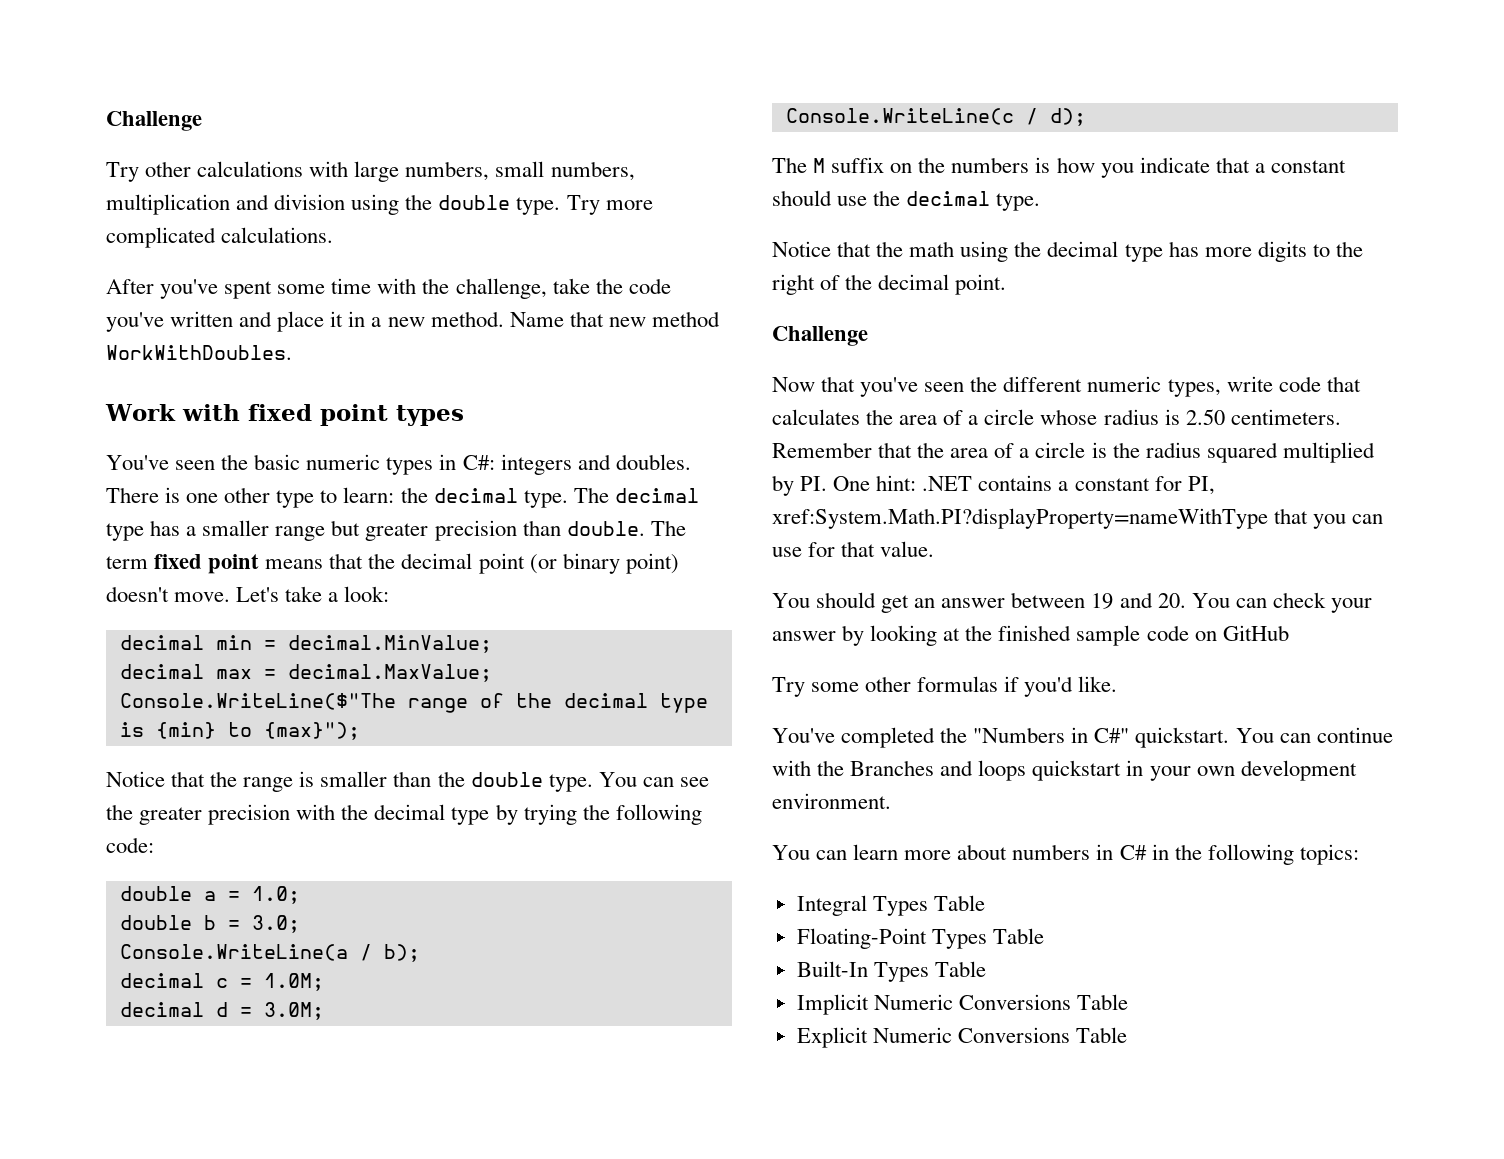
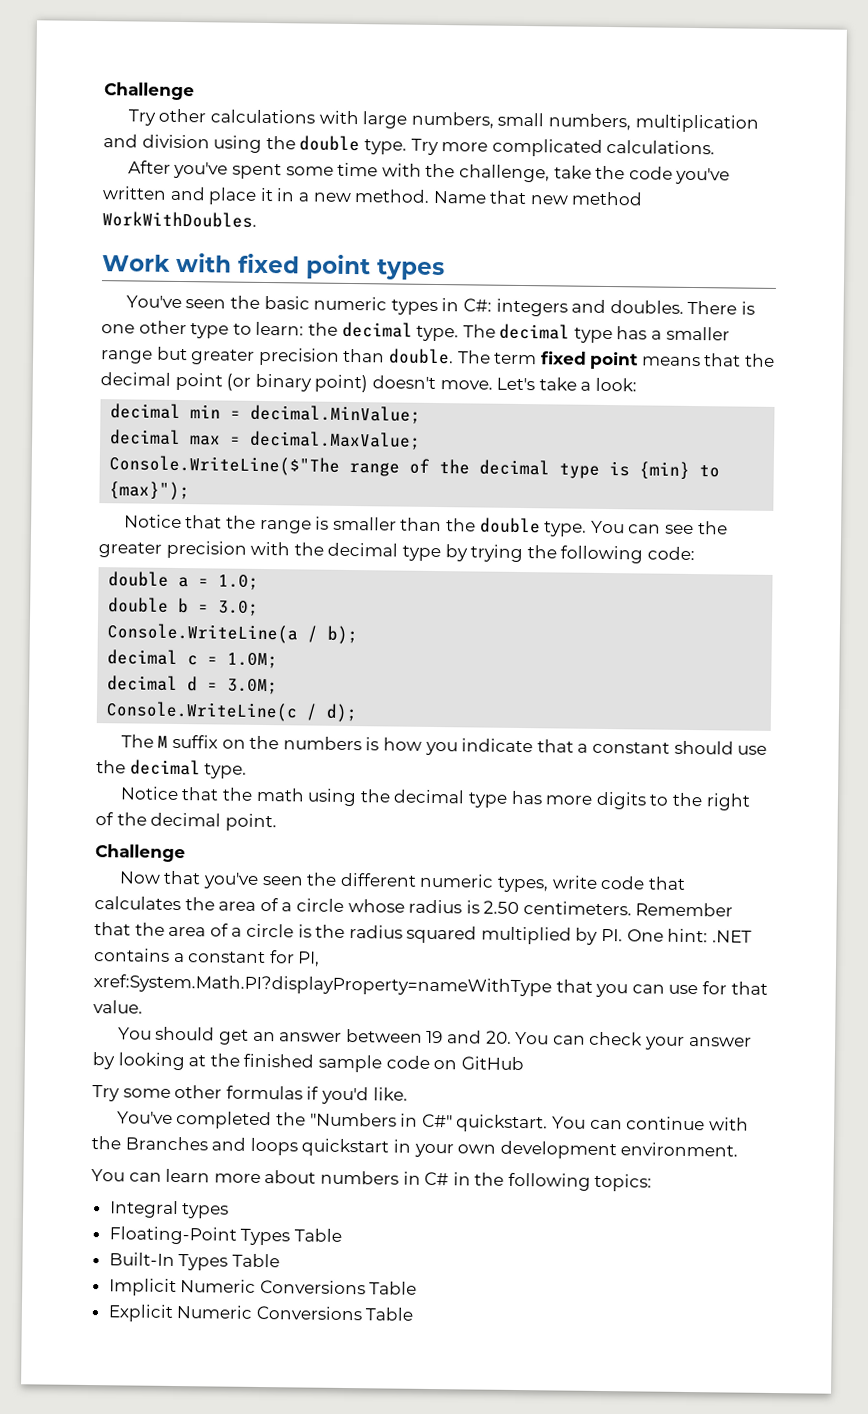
- Integral Types Table
+ Integral types

